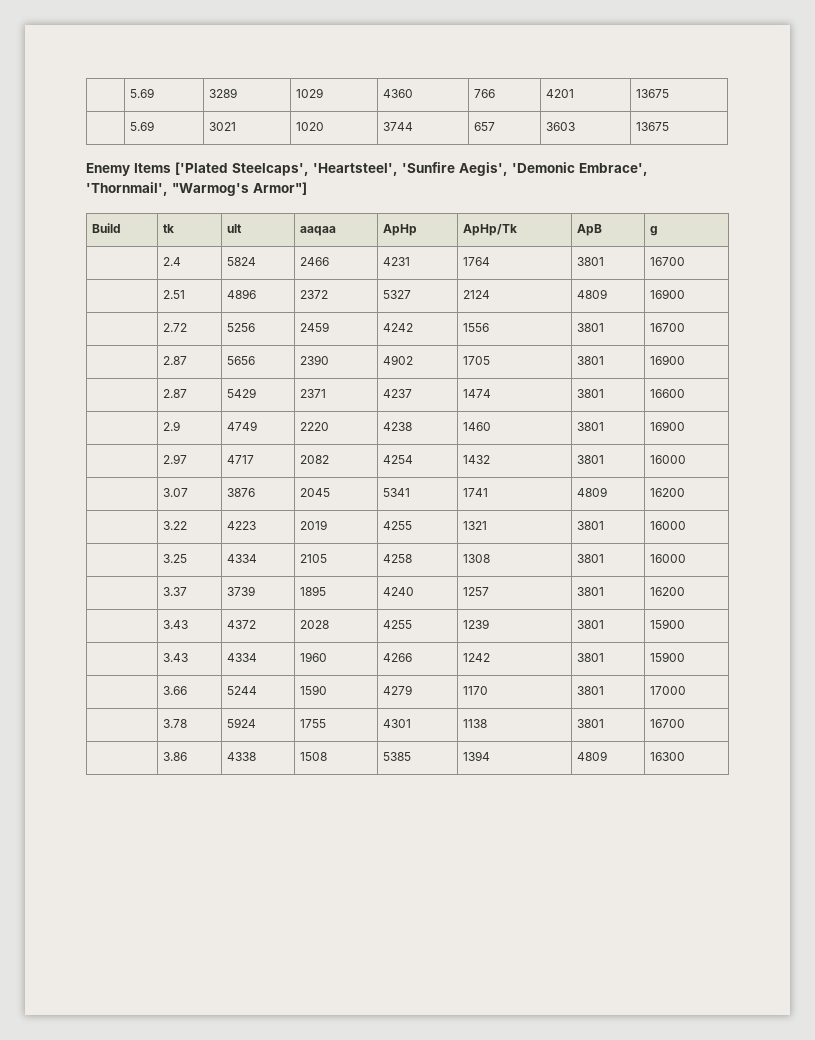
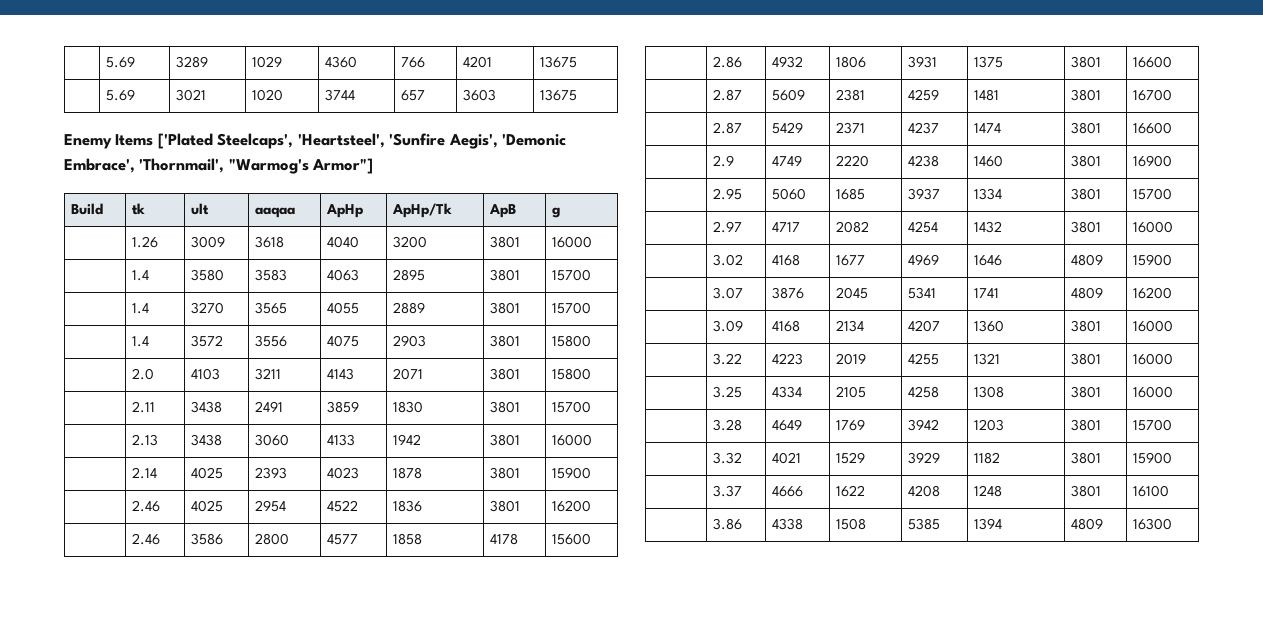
- | 2.4 | 5824 | 2466 | 4231 | 1764 | 3801 | 16700
- | 2.51 | 4896 | 2372 | 5327 | 2124 | 4809 | 16900
- | 2.72 | 5256 | 2459 | 4242 | 1556 | 3801 | 16700
- | 2.87 | 5656 | 2390 | 4902 | 1705 | 3801 | 16900
+ | 1.26 | 3009 | 3618 | 4040 | 3200 | 3801 | 16000
+ | 1.4 | 3580 | 3583 | 4063 | 2895 | 3801 | 15700
+ | 1.4 | 3270 | 3565 | 4055 | 2889 | 3801 | 15700
+ | 1.4 | 3572 | 3556 | 4075 | 2903 | 3801 | 15800
+ | 2.0 | 4103 | 3211 | 4143 | 2071 | 3801 | 15800
+ | 2.11 | 3438 | 2491 | 3859 | 1830 | 3801 | 15700
+ | 2.13 | 3438 | 3060 | 4133 | 1942 | 3801 | 16000
+ | 2.14 | 4025 | 2393 | 4023 | 1878 | 3801 | 15900
+ | 2.46 | 4025 | 2954 | 4522 | 1836 | 3801 | 16200
+ | 2.46 | 3586 | 2800 | 4577 | 1858 | 4178 | 15600
+ | 2.86 | 4932 | 1806 | 3931 | 1375 | 3801 | 16600
+ | 2.87 | 5609 | 2381 | 4259 | 1481 | 3801 | 16700
+ | 2.95 | 5060 | 1685 | 3937 | 1334 | 3801 | 15700
+ | 3.02 | 4168 | 1677 | 4969 | 1646 | 4809 | 15900
+ | 3.09 | 4168 | 2134 | 4207 | 1360 | 3801 | 16000
- | 3.37 | 3739 | 1895 | 4240 | 1257 | 3801 | 16200
- | 3.43 | 4372 | 2028 | 4255 | 1239 | 3801 | 15900
- | 3.43 | 4334 | 1960 | 4266 | 1242 | 3801 | 15900
- | 3.66 | 5244 | 1590 | 4279 | 1170 | 3801 | 17000
- | 3.78 | 5924 | 1755 | 4301 | 1138 | 3801 | 16700
+ | 3.28 | 4649 | 1769 | 3942 | 1203 | 3801 | 15700
+ | 3.32 | 4021 | 1529 | 3929 | 1182 | 3801 | 15900
+ | 3.37 | 4666 | 1622 | 4208 | 1248 | 3801 | 16100

